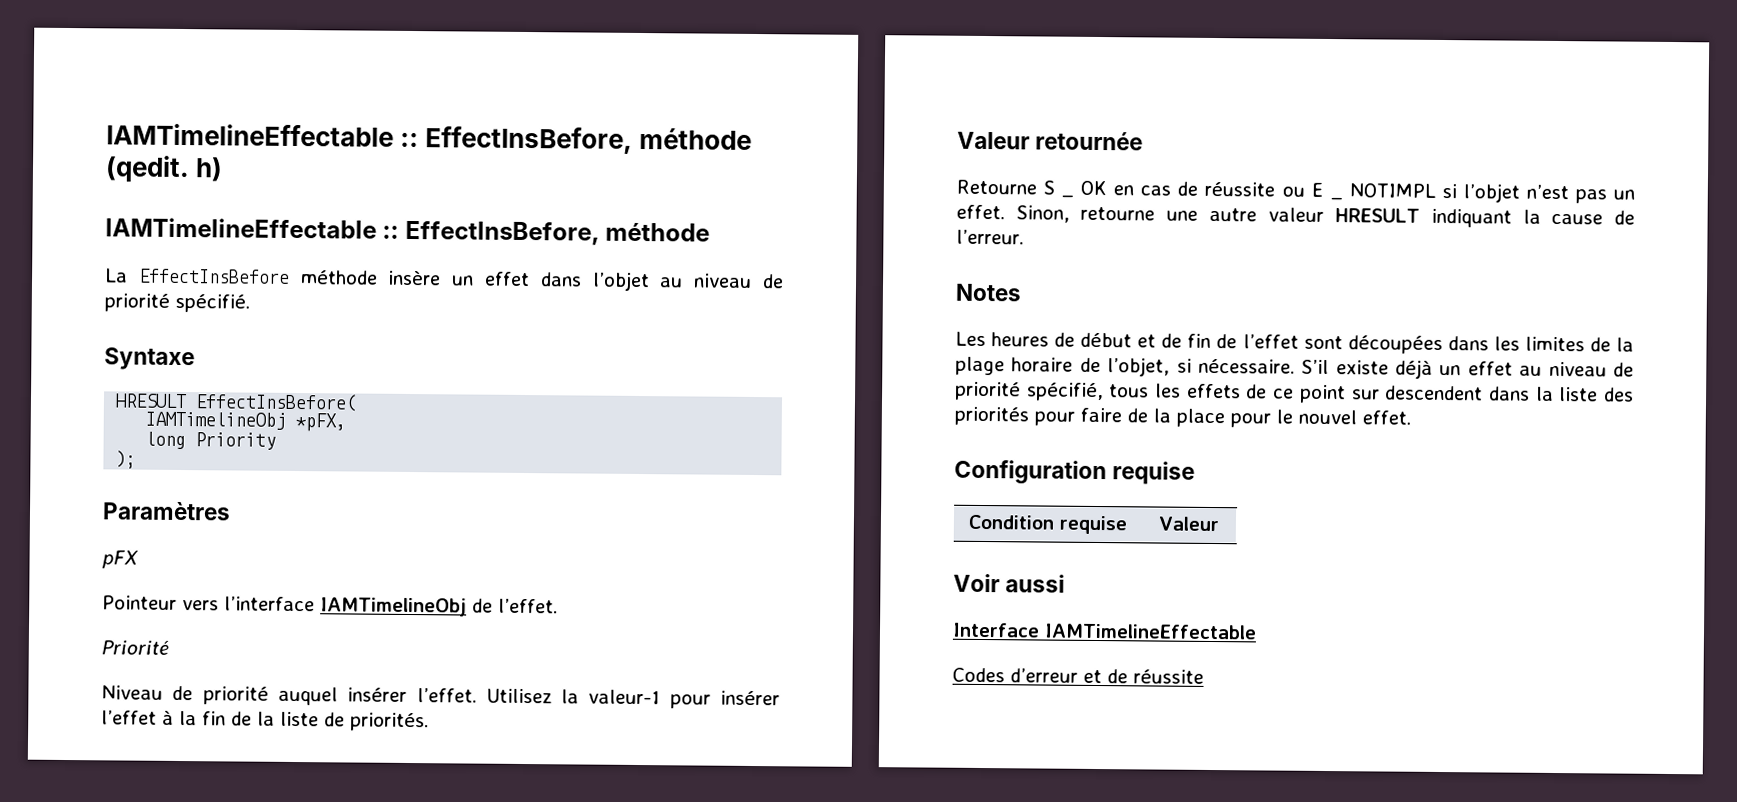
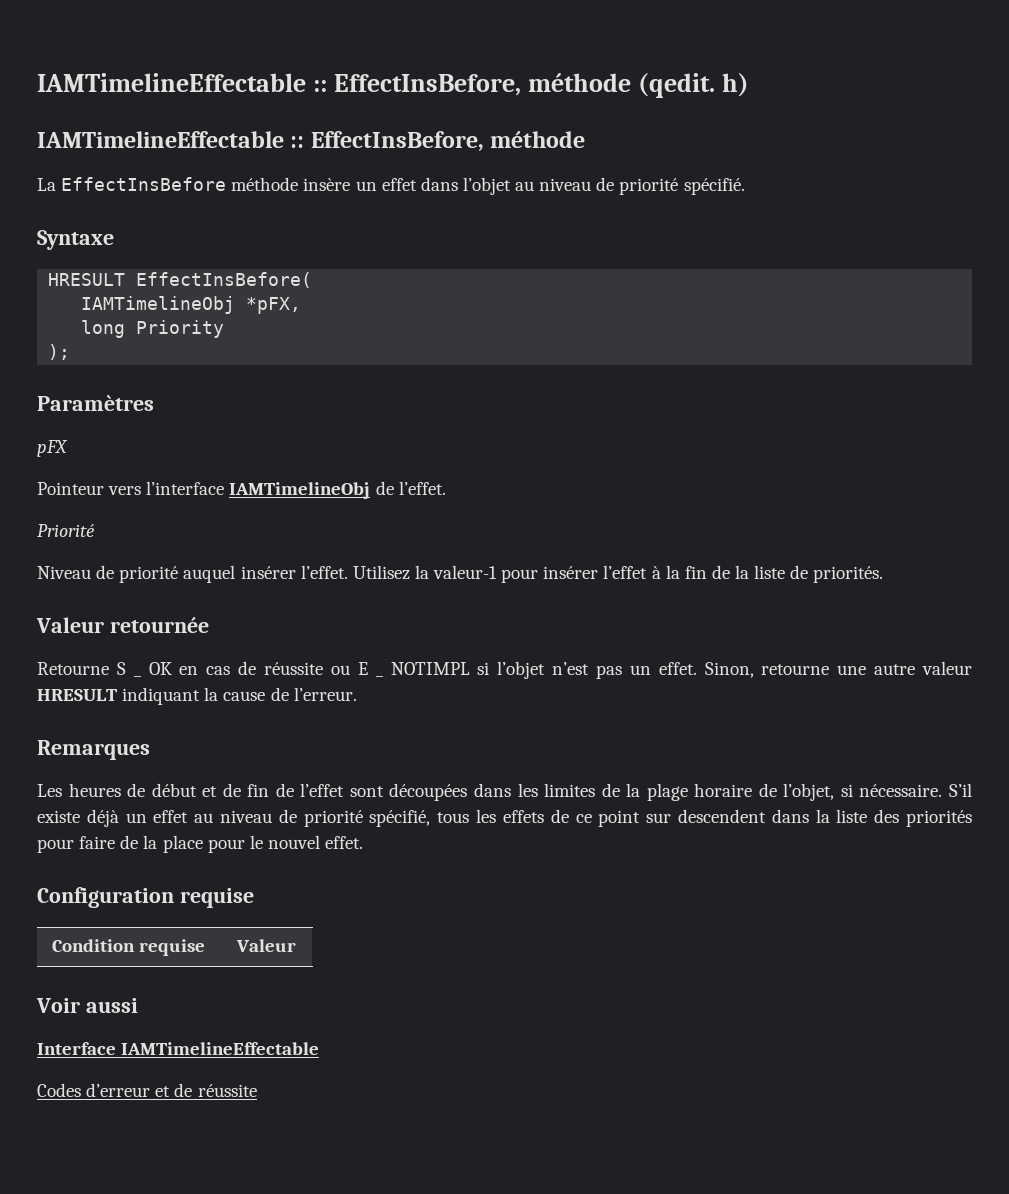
- Notes
+ Remarques

